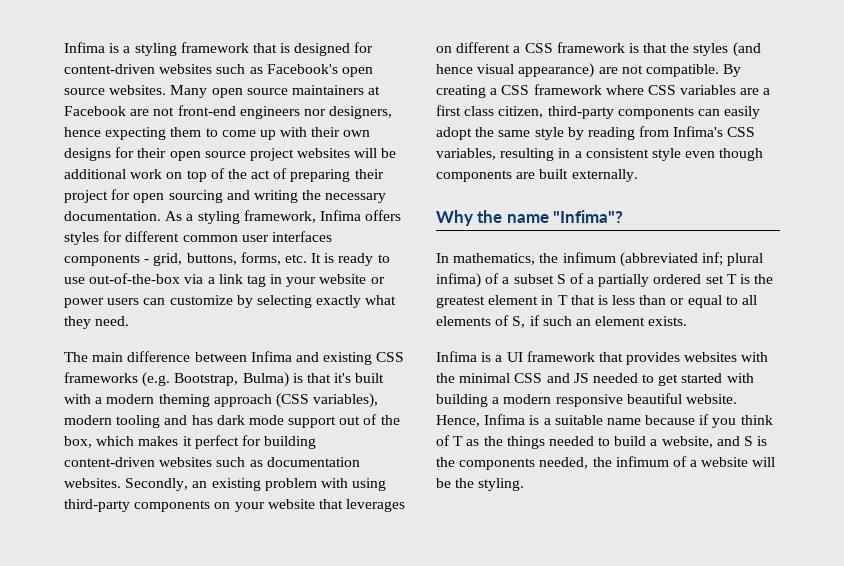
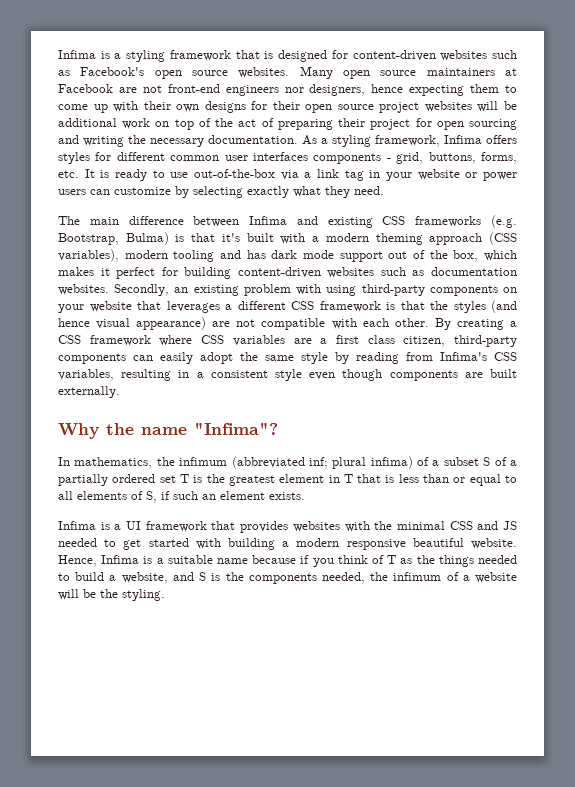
- Secondly, an existing problem with using third-party components on your website that leverages on different a CSS framework is that the styles (and hence visual appearance) are not compatible.
+ Secondly, an existing problem with using third-party components on your website that leverages a different CSS framework is that the styles (and hence visual appearance) are not compatible with each other.

